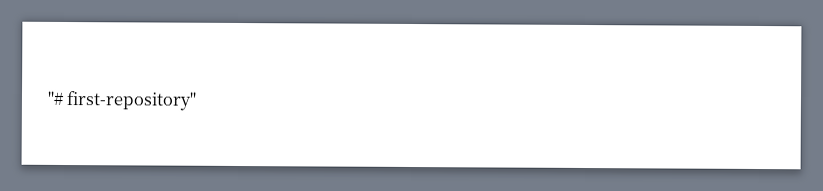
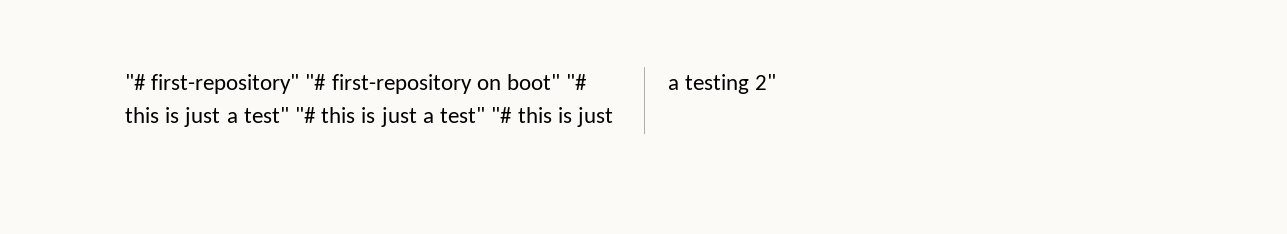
- "# first-repository"
+ "# first-repository" "# first-repository on boot" "# this is just a test" "# this is just a test" "# this is just a testing 2"

